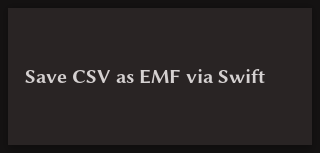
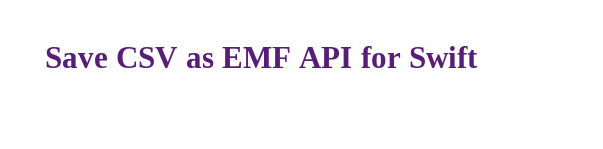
- Save CSV as EMF via Swift
+ Save CSV as EMF API for Swift

